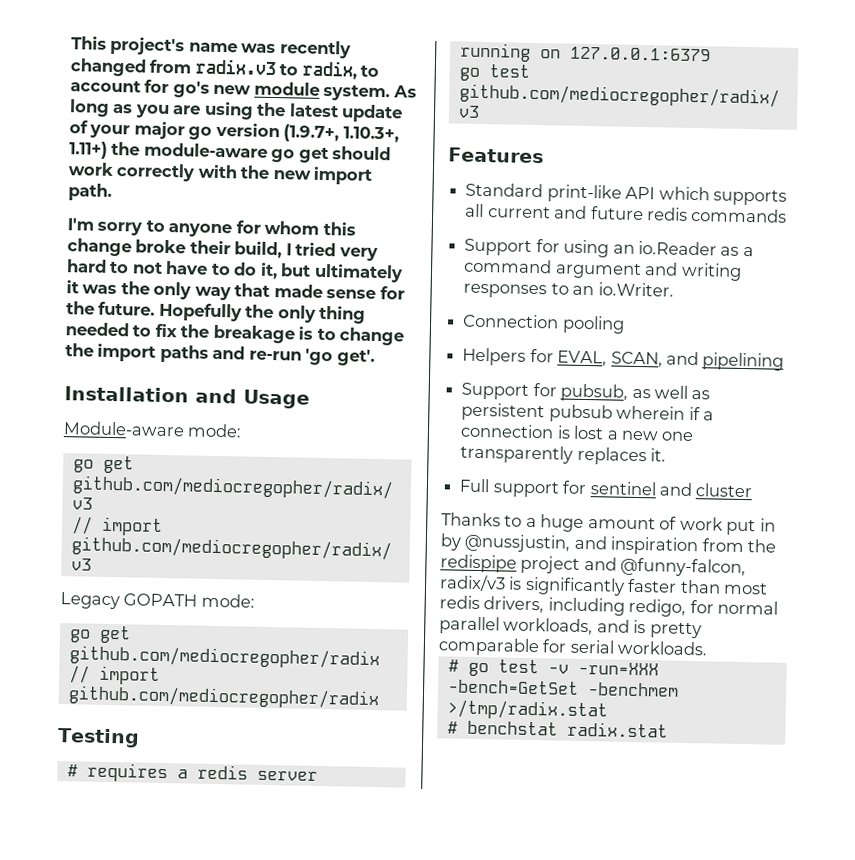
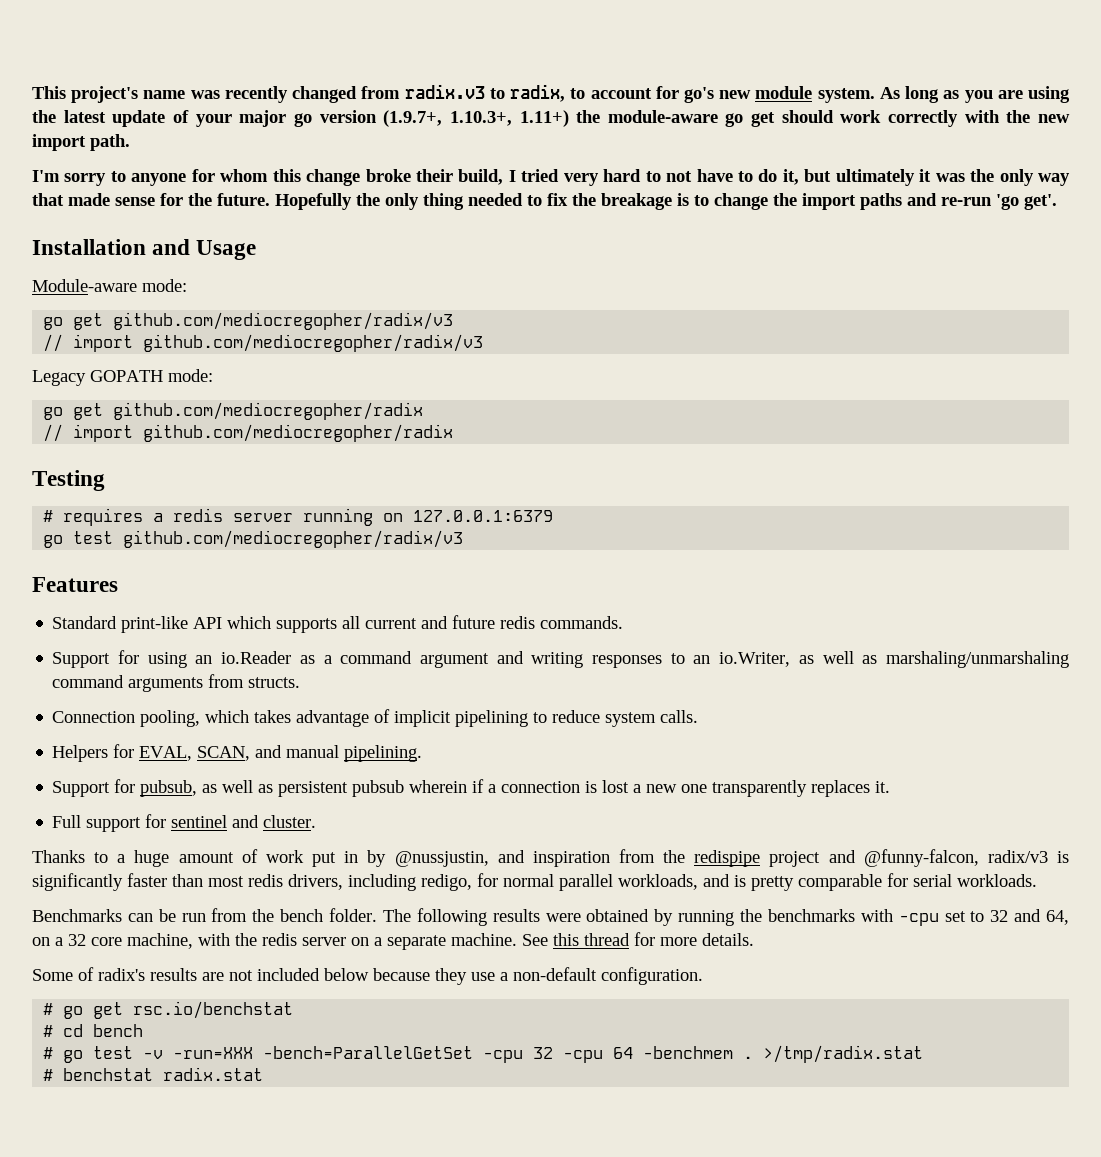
- Standard print-like API which supports all current and future redis commands
+ Standard print-like API which supports all current and future redis commands.
- Support for using an io.Reader as a command argument and writing responses to an io.Writer.
- Connection pooling
+ Support for using an io.Reader as a command argument and writing responses to an io.Writer, as well as marshaling/unmarshaling command arguments from structs.
+ Connection pooling, which takes advantage of implicit pipelining to reduce system calls.
- Helpers for EVAL, SCAN, and pipelining
+ Helpers for EVAL, SCAN, and manual pipelining.
- Full support for sentinel and cluster
+ Full support for sentinel and cluster.
+ Benchmarks can be run from the bench folder. The following results were obtained by running the benchmarks with -cpu set to 32 and 64, on a 32 core machine, with the redis server on a separate machine. See this thread for more details.
+ Some of radix's results are not included below because they use a non-default configuration.
+ # go get rsc.io/benchstat
+ # cd bench
- # go test -v -run=XXX -bench=GetSet -benchmem >/tmp/radix.stat
+ # go test -v -run=XXX -bench=ParallelGetSet -cpu 32 -cpu 64 -benchmem . >/tmp/radix.stat

